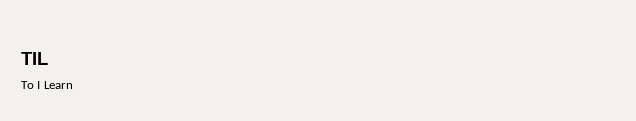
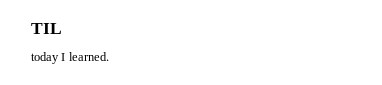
- To I Learn
+ today I learned.

